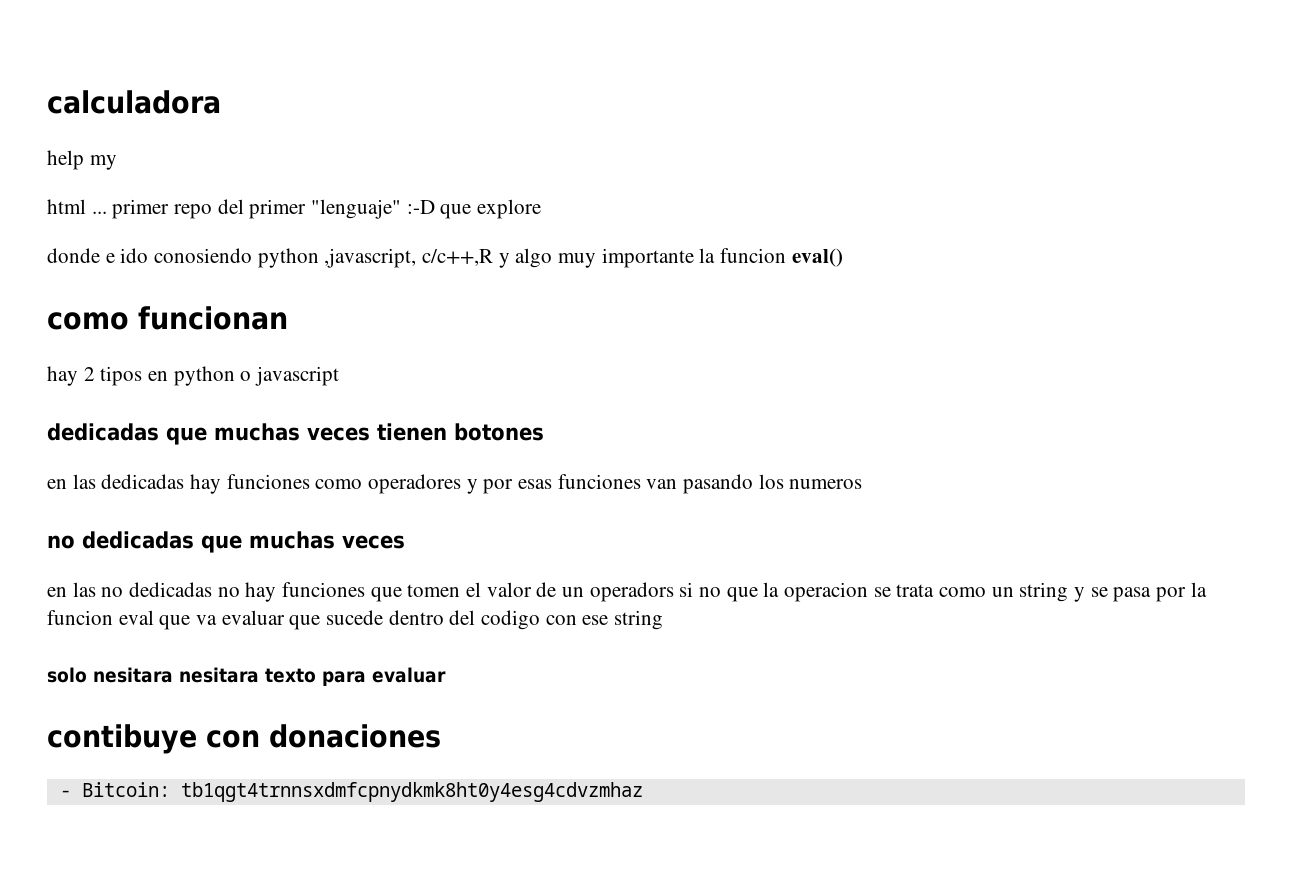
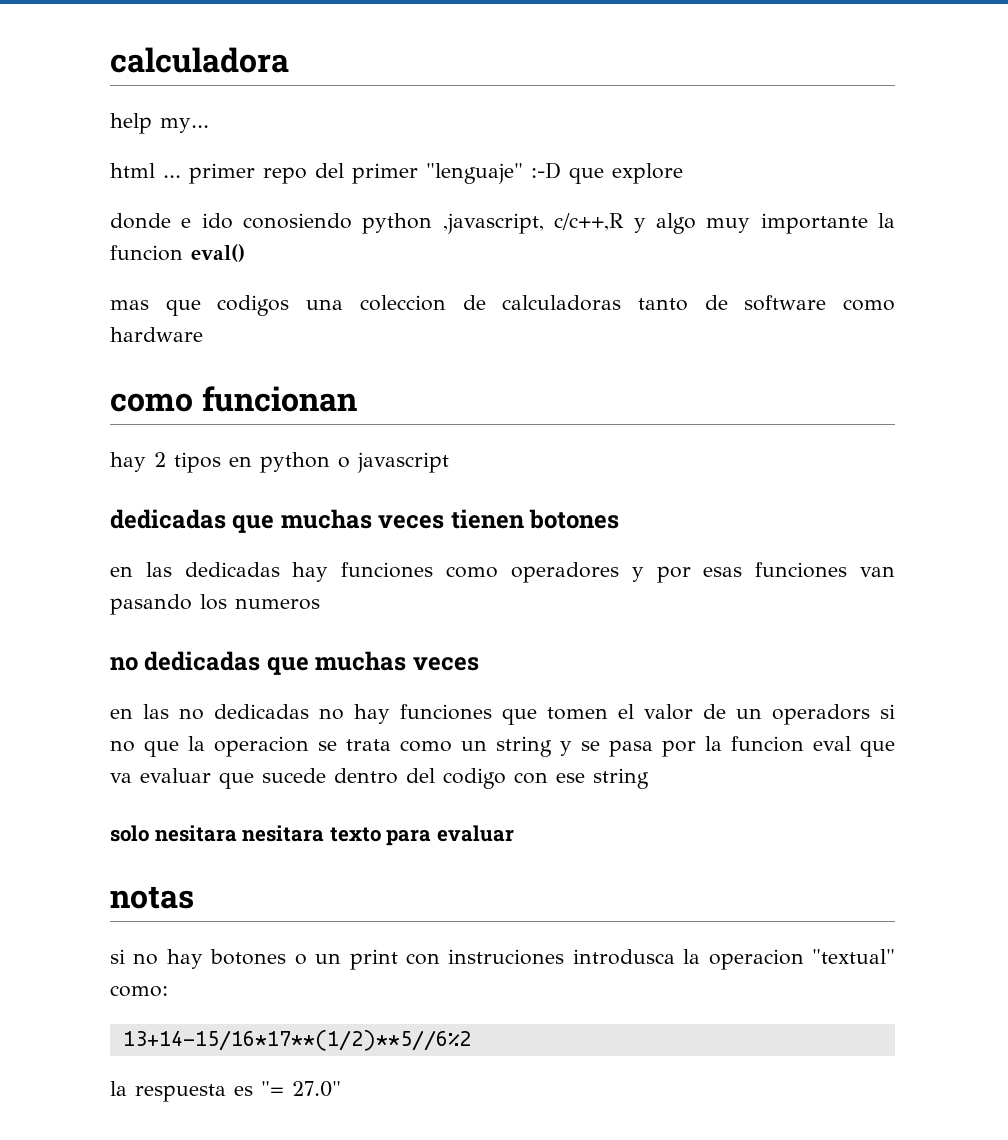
- help my
+ help my...
+ mas que codigos una coleccion de calculadoras tanto de software como hardware
- contibuye con donaciones
- - Bitcoin: tb1qgt4trnnsxdmfcpnydkmk8ht0y4esg4cdvzmhaz
+ notas
+ si no hay botones o un print con instruciones introdusca la operacion "textual" como:
+ 13+14-15/16*17**(1/2)**5//6%2
+ la respuesta es "= 27.0"

